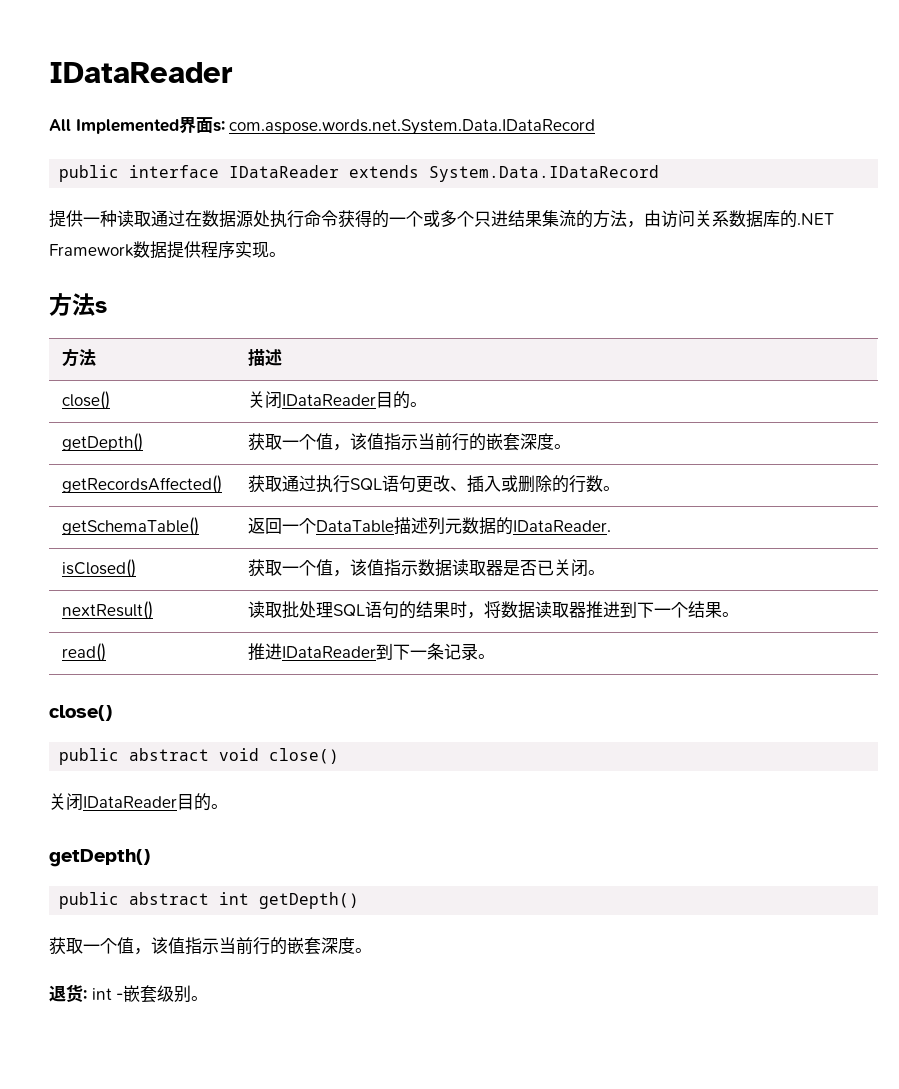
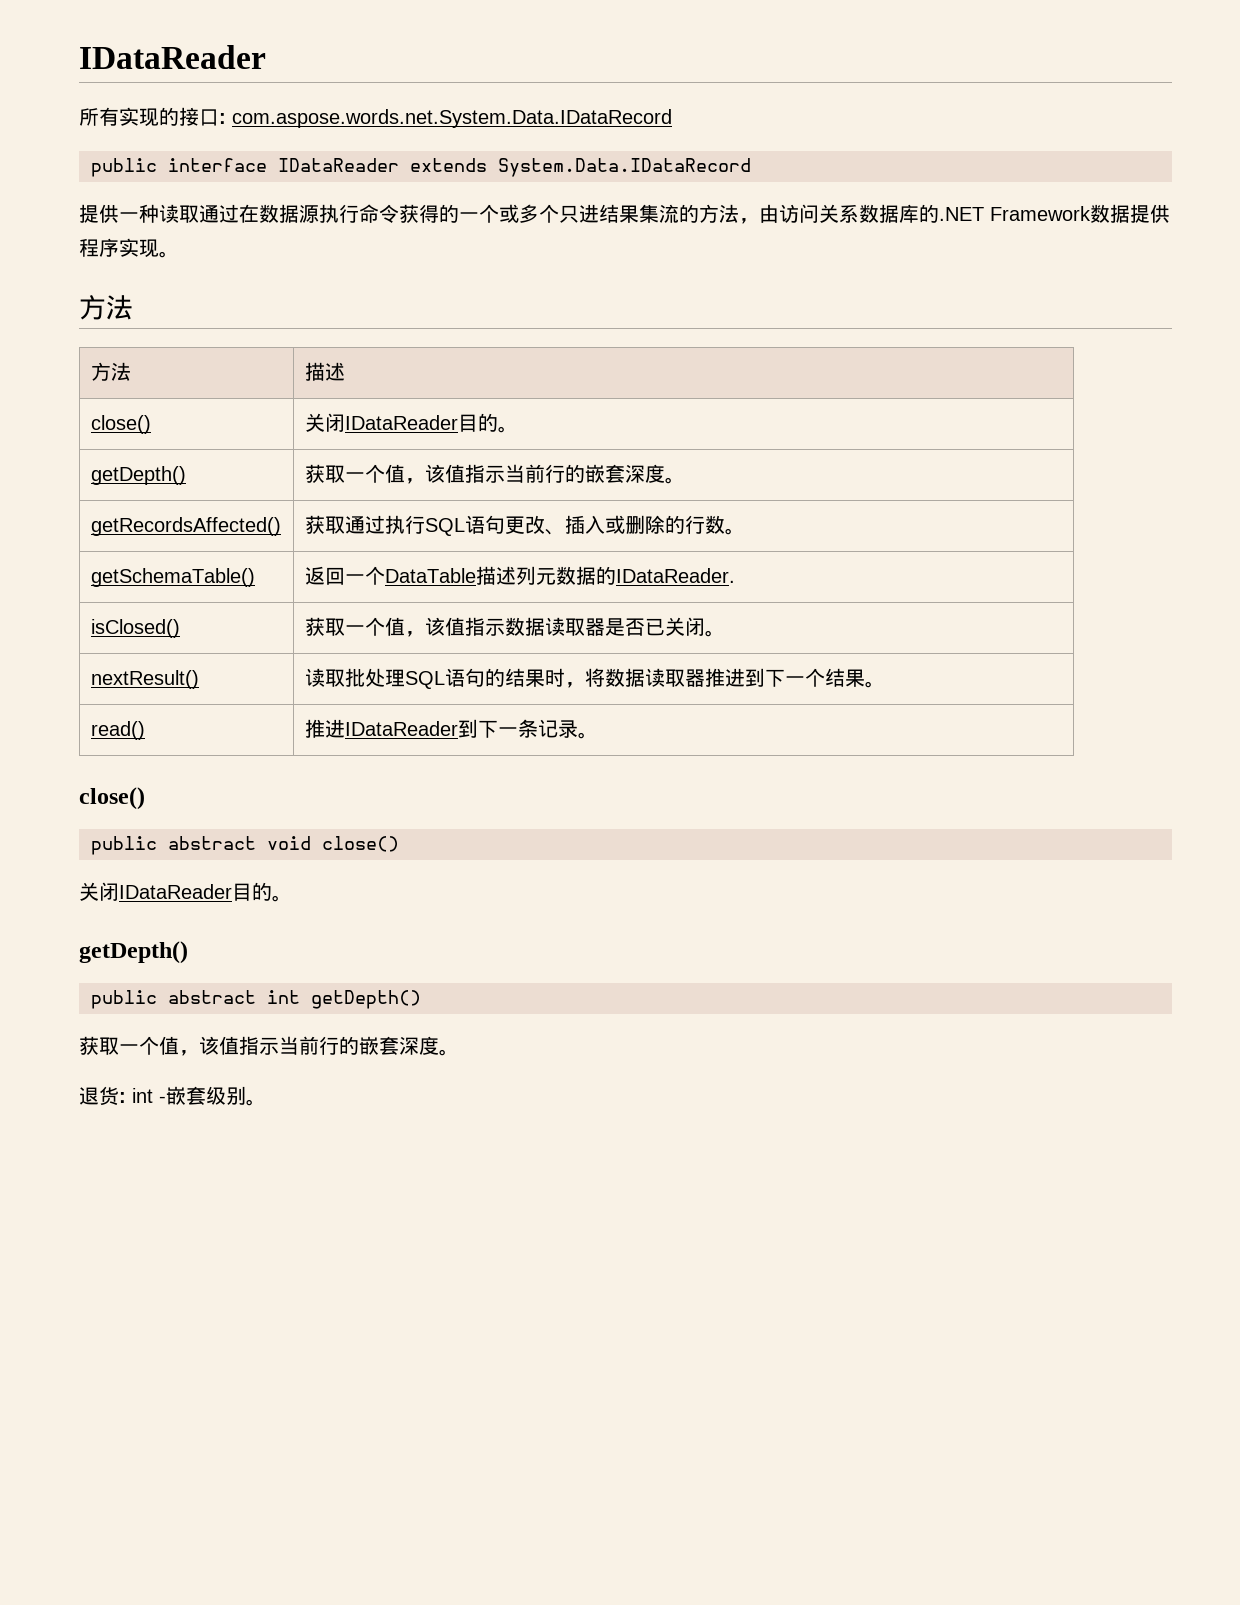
- All Implemented界面s: com.aspose.words.net.System.Data.IDataRecord
+ 所有实现的接口: com.aspose.words.net.System.Data.IDataRecord
- 提供一种读取通过在数据源处执行命令获得的一个或多个只进结果集流的方法，由访问关系数据库的.NET Framework数据提供程序实现。
- 方法s
+ 提供一种读取通过在数据源执行命令获得的一个或多个只进结果集流的方法，由访问关系数据库的.NET Framework数据提供程序实现。
+ 方法

